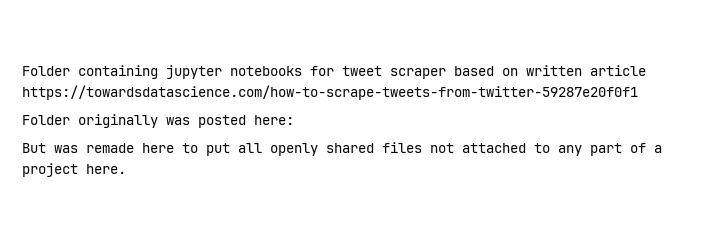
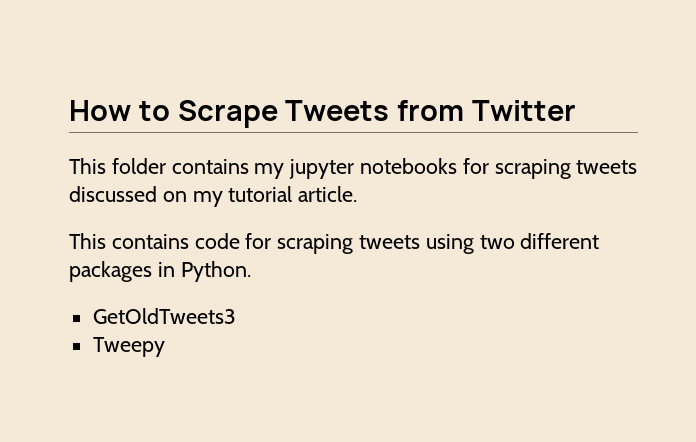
- Folder containing jupyter notebooks for tweet scraper based on written article https://towardsdatascience.com/how-to-scrape-tweets-from-twitter-59287e20f0f1
- Folder originally was posted here:
- But was remade here to put all openly shared files not attached to any part of a project here.
+ How to Scrape Tweets from Twitter
+ This folder contains my jupyter notebooks for scraping tweets discussed on my tutorial article.
+ This contains code for scraping tweets using two different packages in Python.
+ GetOldTweets3
+ Tweepy

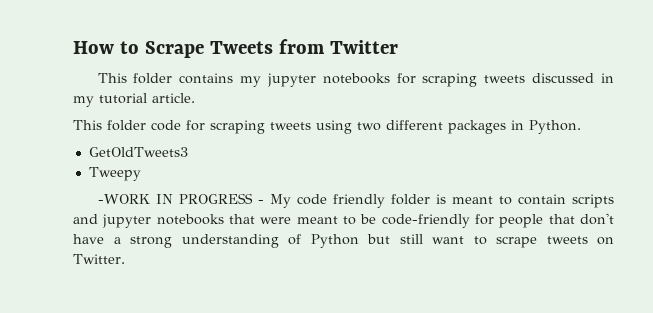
- This folder contains my jupyter notebooks for scraping tweets discussed on my tutorial article.
+ This folder contains my jupyter notebooks for scraping tweets discussed in my tutorial article.
- This contains code for scraping tweets using two different packages in Python.
+ This folder code for scraping tweets using two different packages in Python.
+ -WORK IN PROGRESS - My code friendly folder is meant to contain scripts and jupyter notebooks that were meant to be code-friendly for people that don't have a strong understanding of Python but still want to scrape tweets on Twitter.

